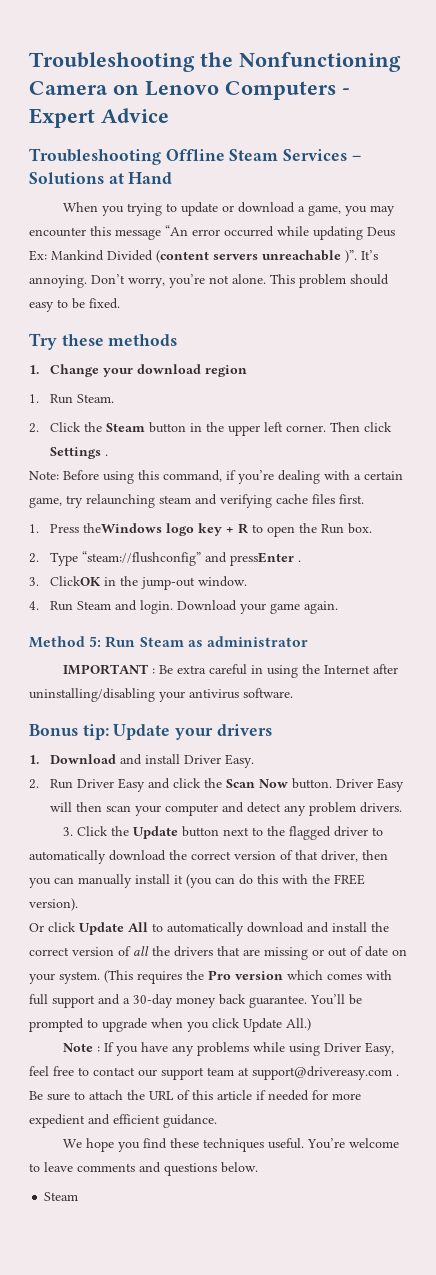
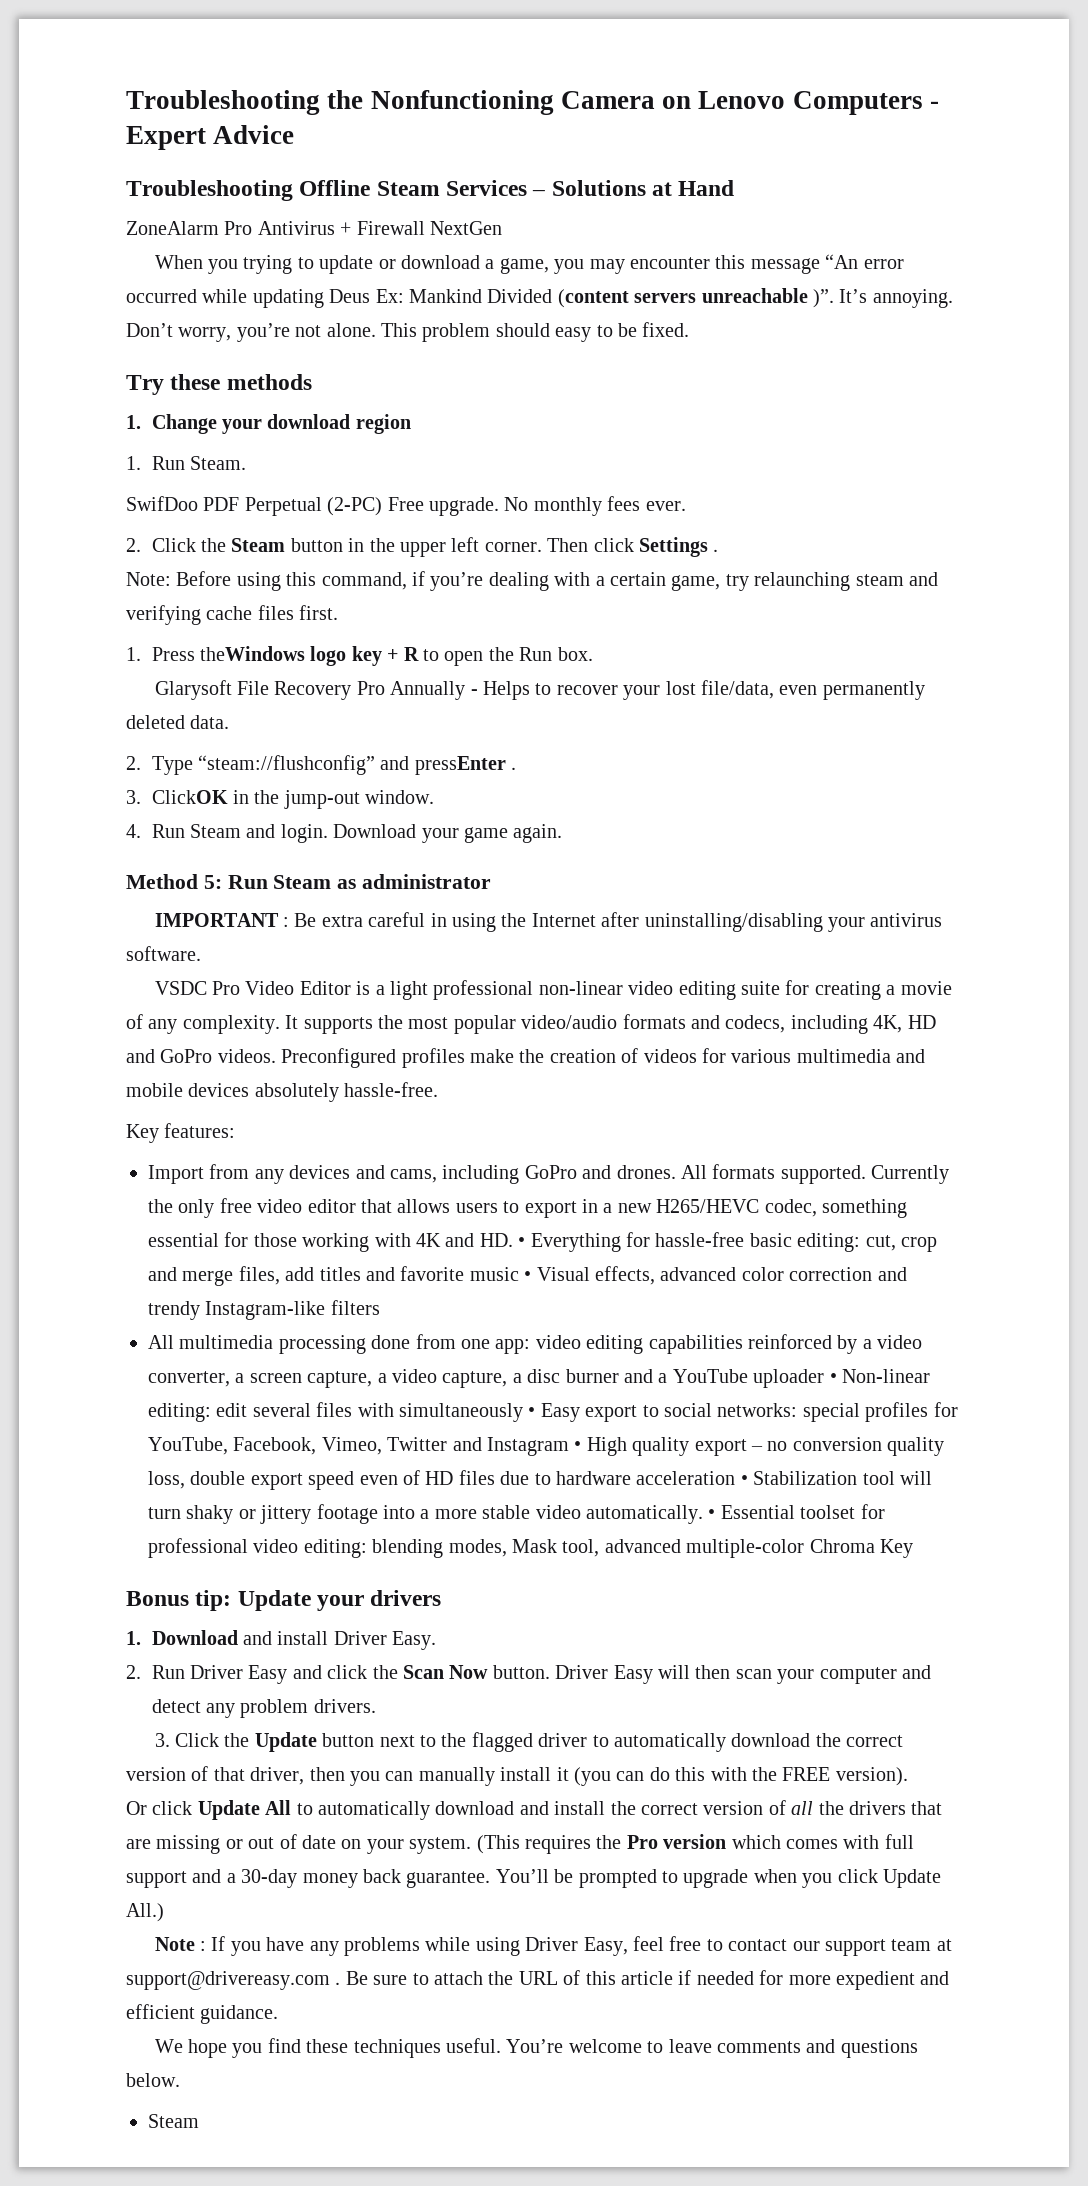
+ ZoneAlarm Pro Antivirus + Firewall NextGen
+ SwifDoo PDF Perpetual (2-PC) Free upgrade. No monthly fees ever.
+ Glarysoft File Recovery Pro Annually - Helps to recover your lost file/data, even permanently deleted data.
+ VSDC Pro Video Editor is a light professional non-linear video editing suite for creating a movie of any complexity. It supports the most popular video/audio formats and codecs, including 4K, HD and GoPro videos. Preconfigured profiles make the creation of videos for various multimedia and mobile devices absolutely hassle-free.
+ Key features:
+ Import from any devices and cams, including GoPro and drones. All formats supported. Сurrently the only free video editor that allows users to export in a new H265/HEVC codec, something essential for those working with 4K and HD. • Everything for hassle-free basic editing: cut, crop and merge files, add titles and favorite music • Visual effects, advanced color correction and trendy Instagram-like filters
+ All multimedia processing done from one app: video editing capabilities reinforced by a video converter, a screen capture, a video capture, a disc burner and a YouTube uploader • Non-linear editing: edit several files with simultaneously • Easy export to social networks: special profiles for YouTube, Facebook, Vimeo, Twitter and Instagram • High quality export – no conversion quality loss, double export speed even of HD files due to hardware acceleration • Stabilization tool will turn shaky or jittery footage into a more stable video automatically. • Essential toolset for professional video editing: blending modes, Mask tool, advanced multiple-color Chroma Key

